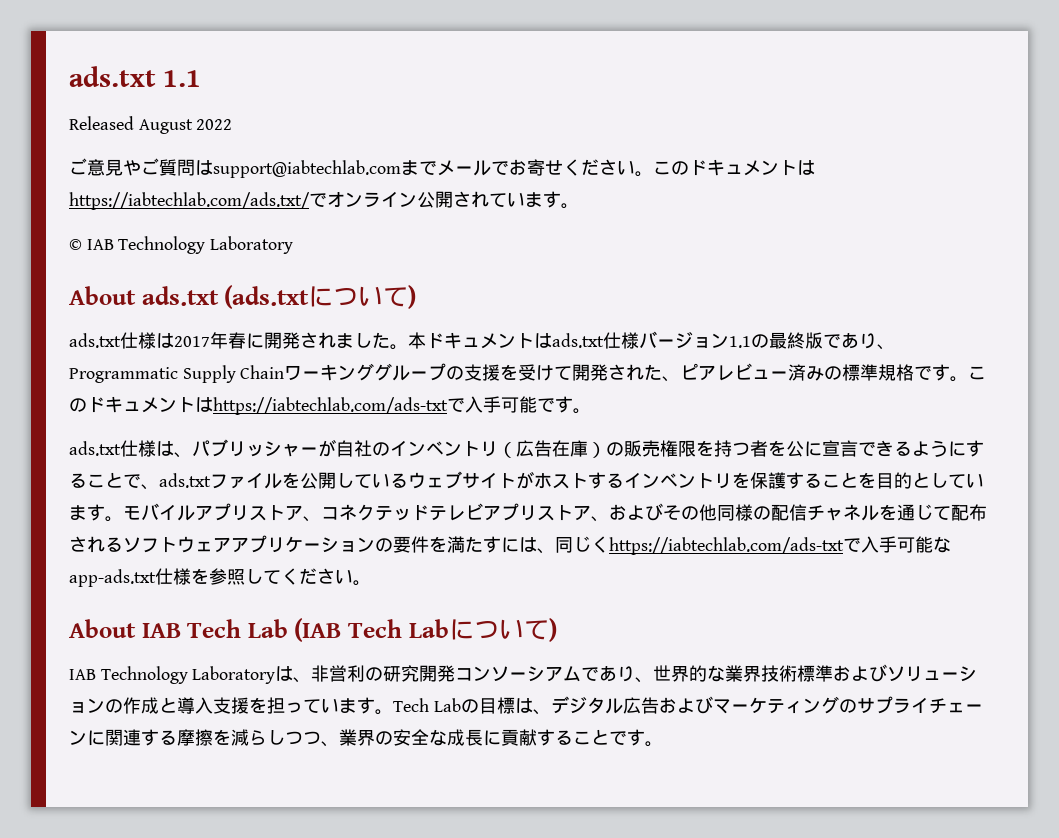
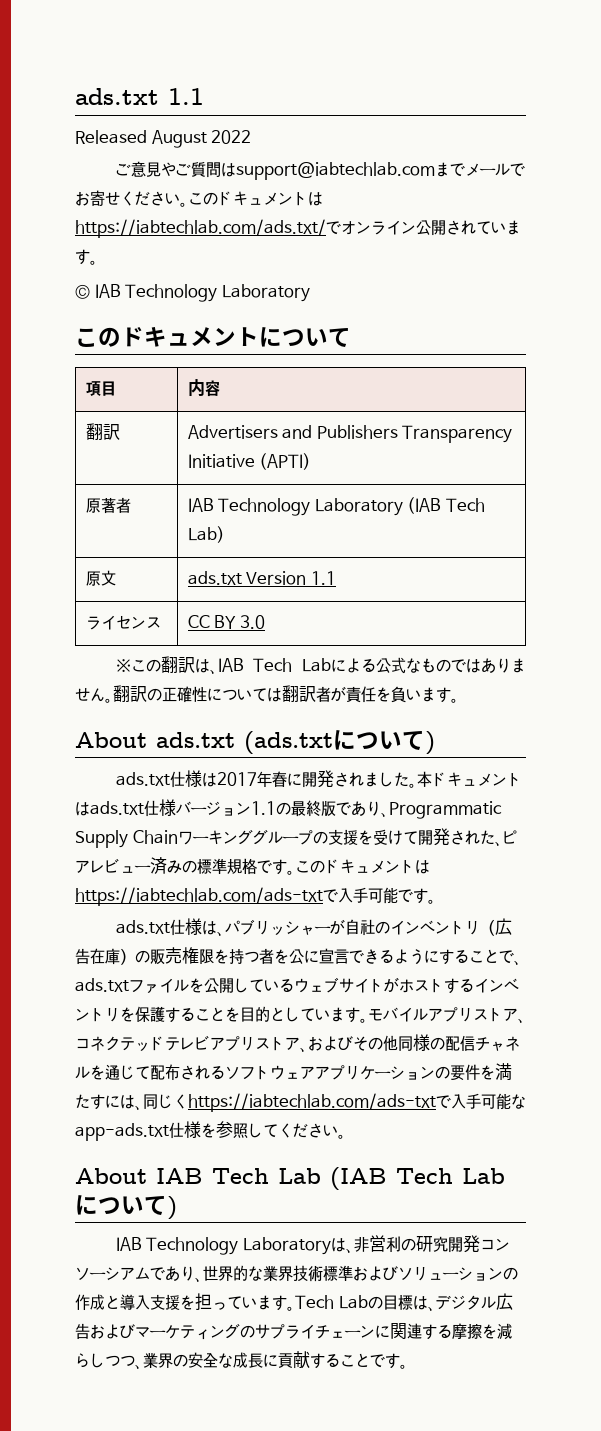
+ このドキュメントについて
+ 項目 | 内容
+ 翻訳 | Advertisers and Publishers Transparency Initiative (APTI)
+ 原著者 | IAB Technology Laboratory (IAB Tech Lab)
+ 原文 | ads.txt Version 1.1
+ ライセンス | CC BY 3.0
+ ※この翻訳は、IAB Tech Labによる公式なものではありません。翻訳の正確性については翻訳者が責任を負います。

